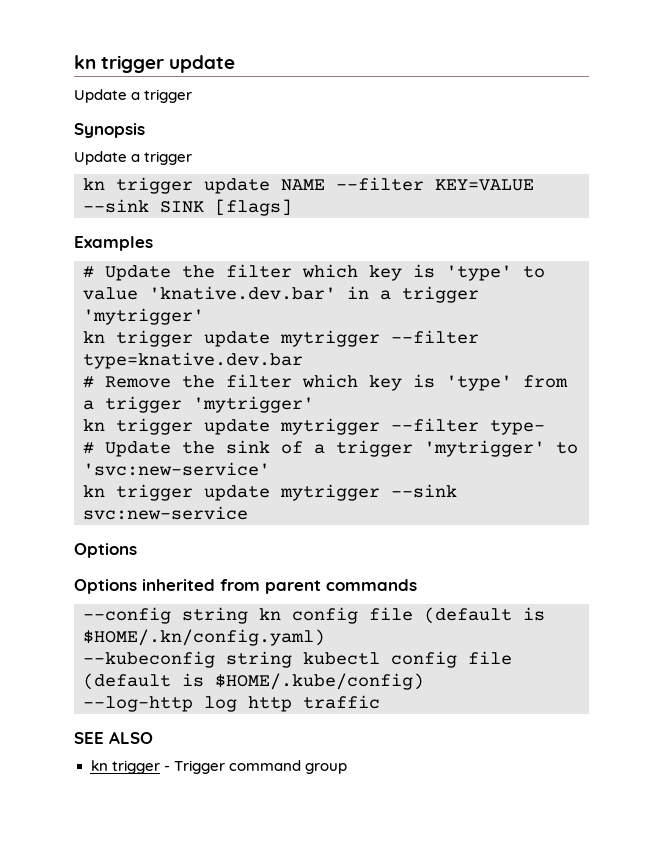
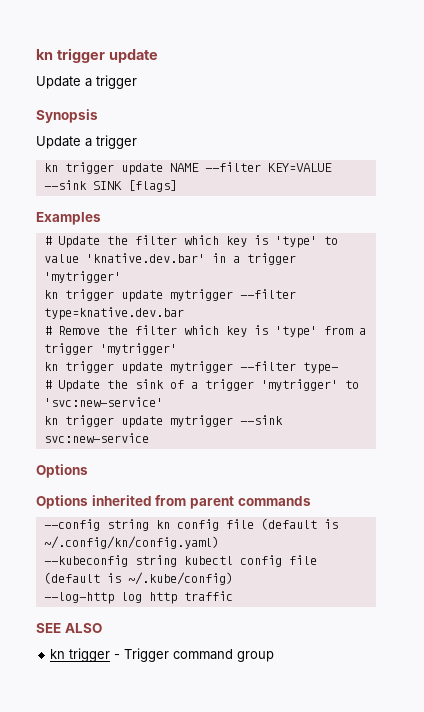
- --config string kn config file (default is $HOME/.kn/config.yaml)
+ --config string kn config file (default is ~/.config/kn/config.yaml)
- --kubeconfig string kubectl config file (default is $HOME/.kube/config)
+ --kubeconfig string kubectl config file (default is ~/.kube/config)

